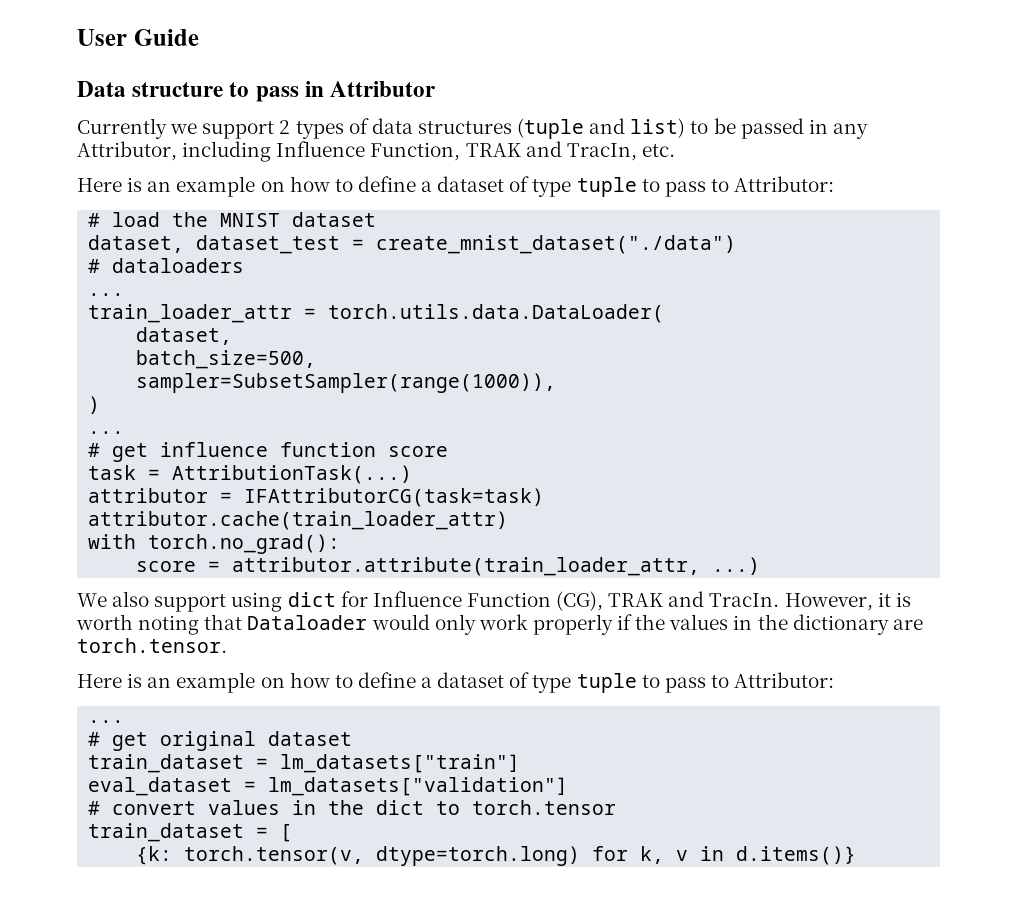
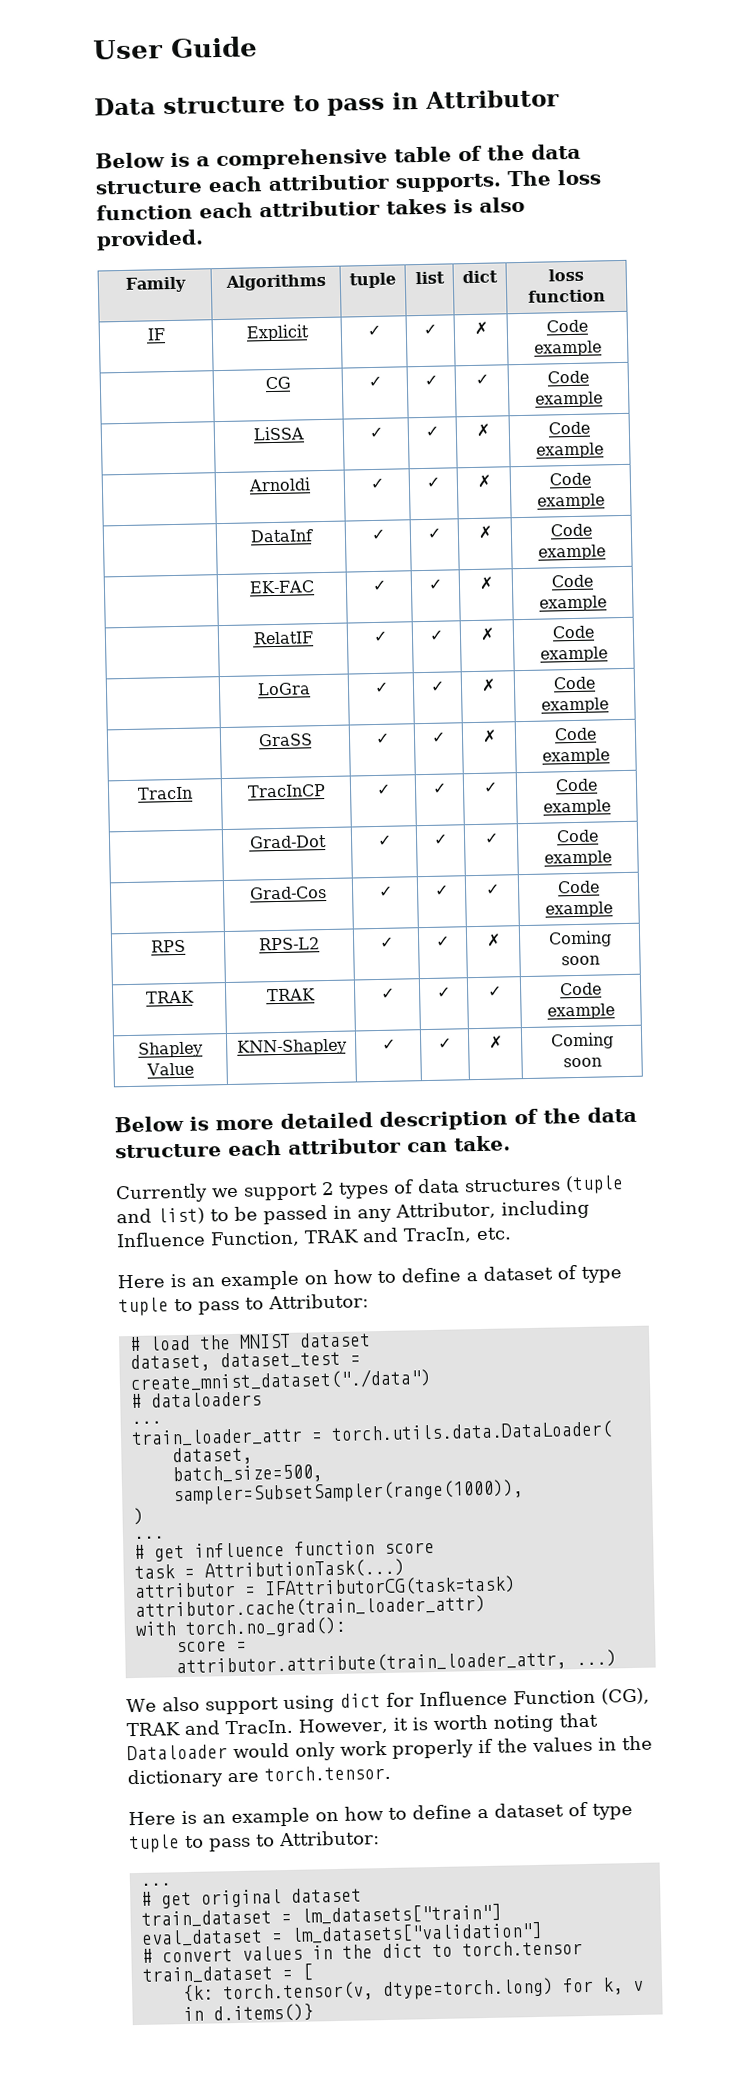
+ Below is a comprehensive table of the data structure each attributior supports. The loss function each attributior takes is also provided.
+ Family | Algorithms | tuple | list | dict | loss function
+ IF | Explicit | ✓ | ✓ | ✗ | Code example
+ | CG | ✓ | ✓ | ✓ | Code example
+ | LiSSA | ✓ | ✓ | ✗ | Code example
+ | Arnoldi | ✓ | ✓ | ✗ | Code example
+ | DataInf | ✓ | ✓ | ✗ | Code example
+ | EK-FAC | ✓ | ✓ | ✗ | Code example
+ | RelatIF | ✓ | ✓ | ✗ | Code example
+ | LoGra | ✓ | ✓ | ✗ | Code example
+ | GraSS | ✓ | ✓ | ✗ | Code example
+ TracIn | TracInCP | ✓ | ✓ | ✓ | Code example
+ | Grad-Dot | ✓ | ✓ | ✓ | Code example
+ | Grad-Cos | ✓ | ✓ | ✓ | Code example
+ RPS | RPS-L2 | ✓ | ✓ | ✗ | Coming soon
+ TRAK | TRAK | ✓ | ✓ | ✓ | Code example
+ Shapley Value | KNN-Shapley | ✓ | ✓ | ✗ | Coming soon
+ Below is more detailed description of the data structure each attributor can take.

